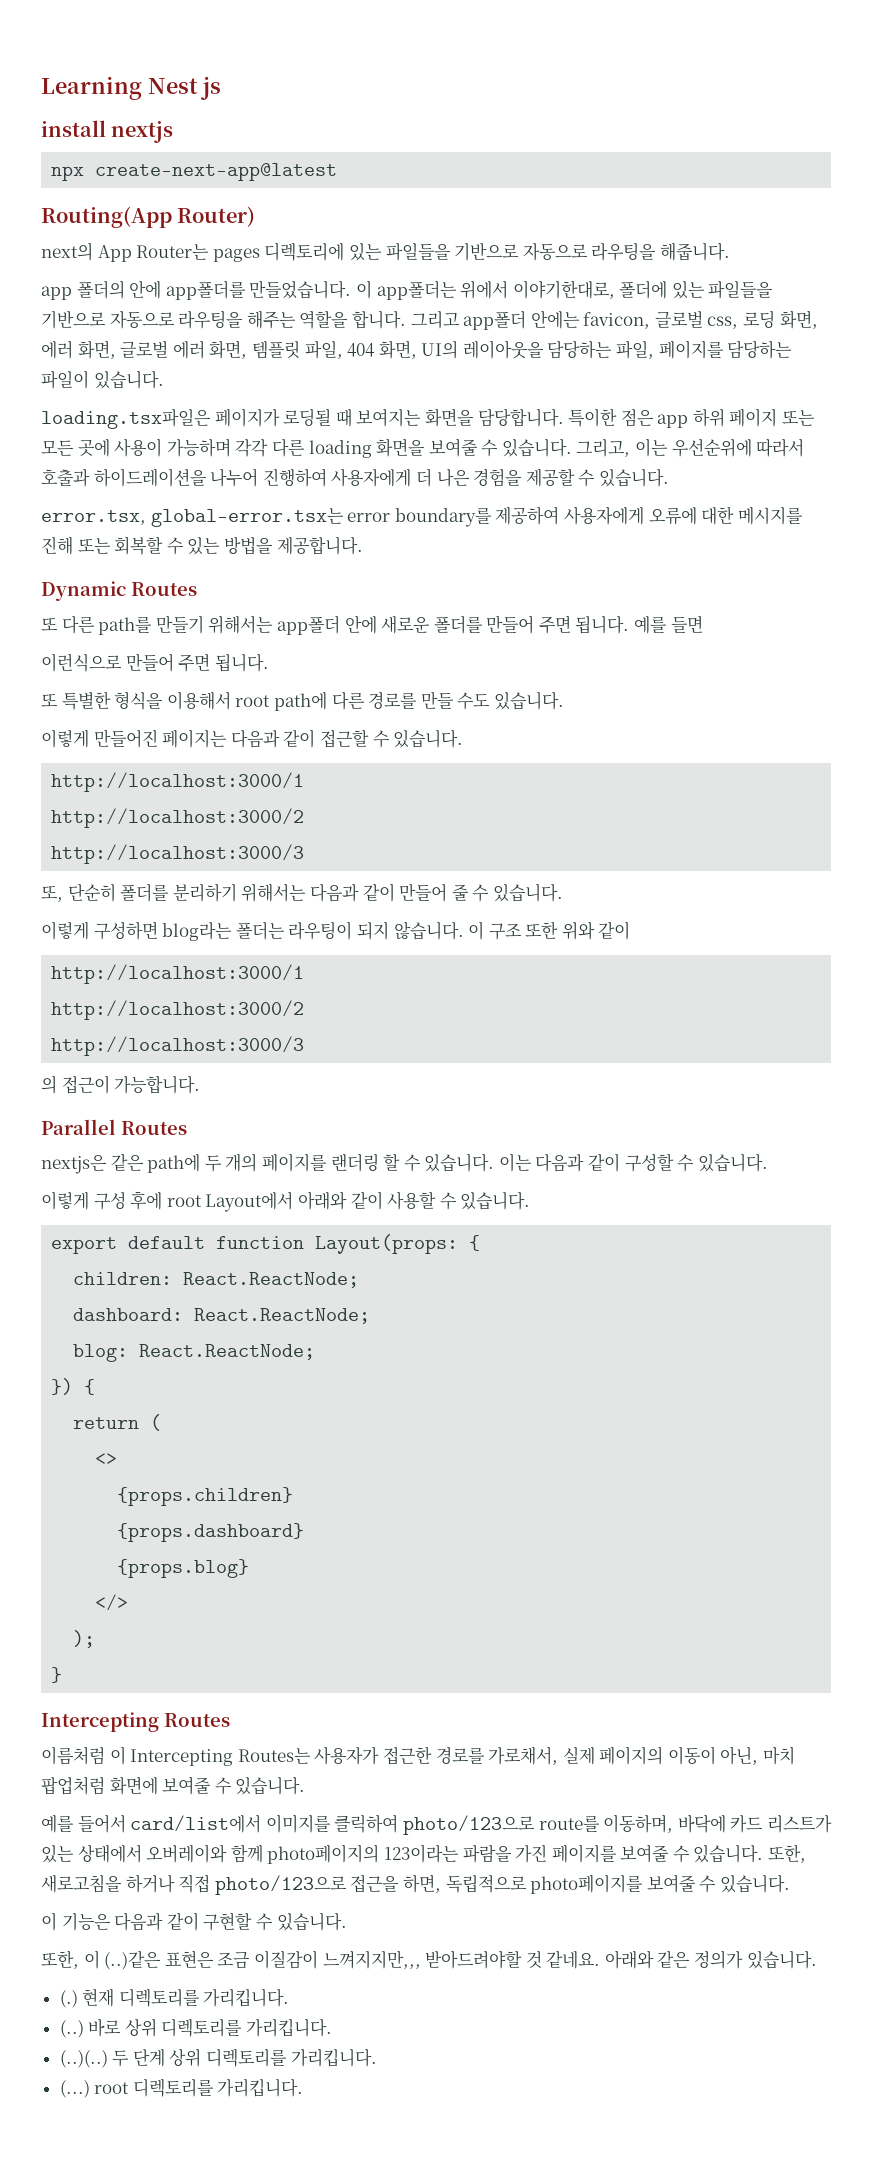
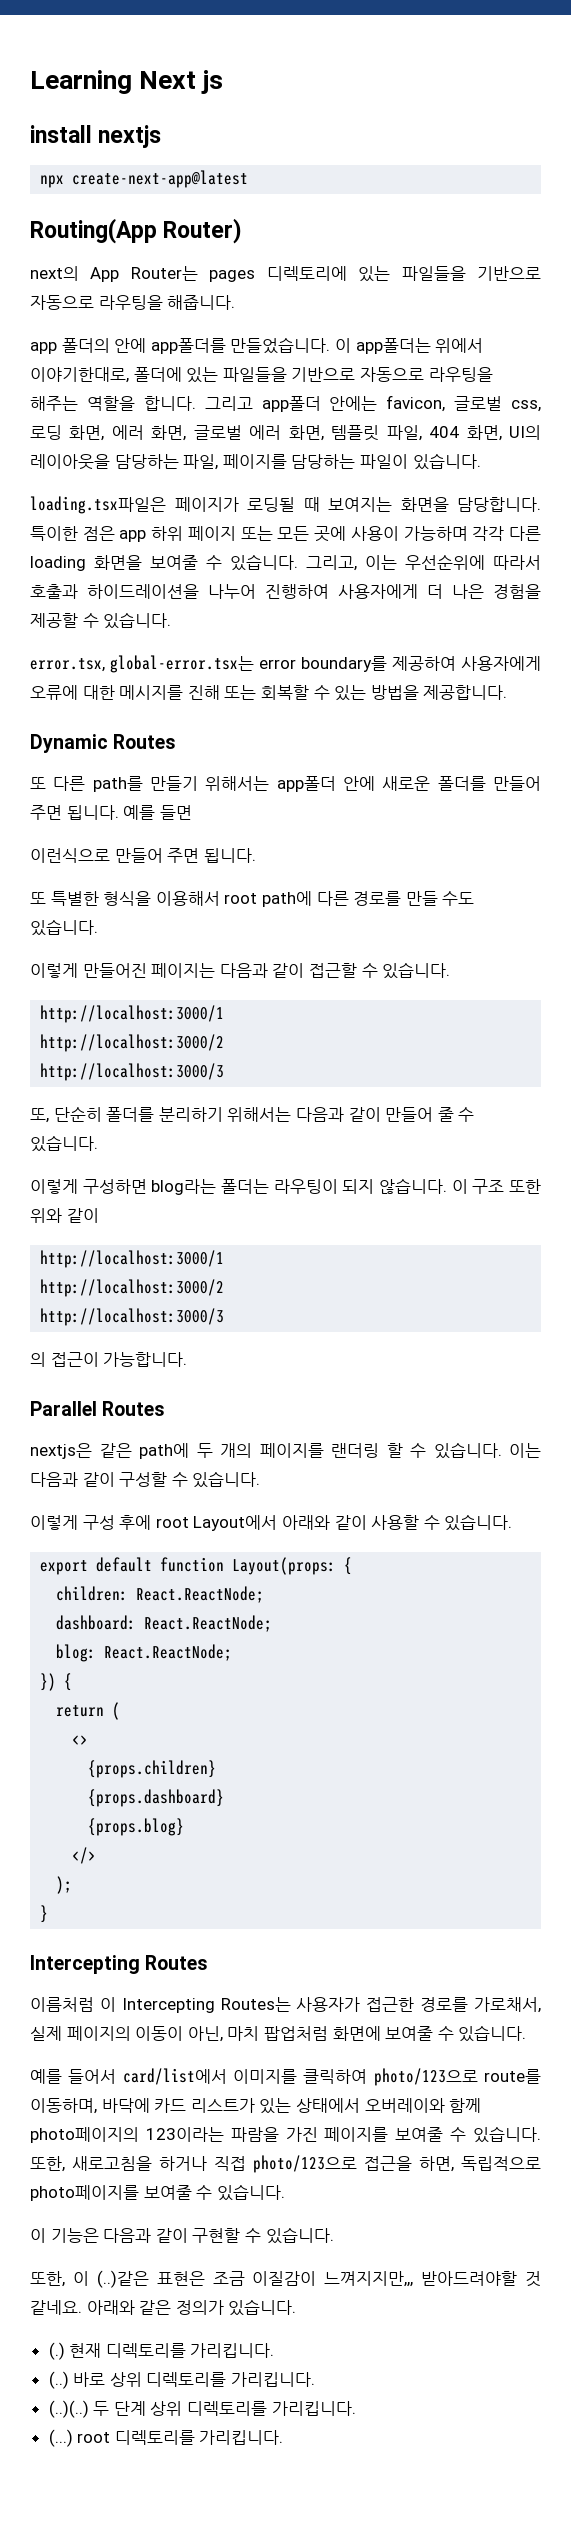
- Learning Nest js
+ Learning Next js

